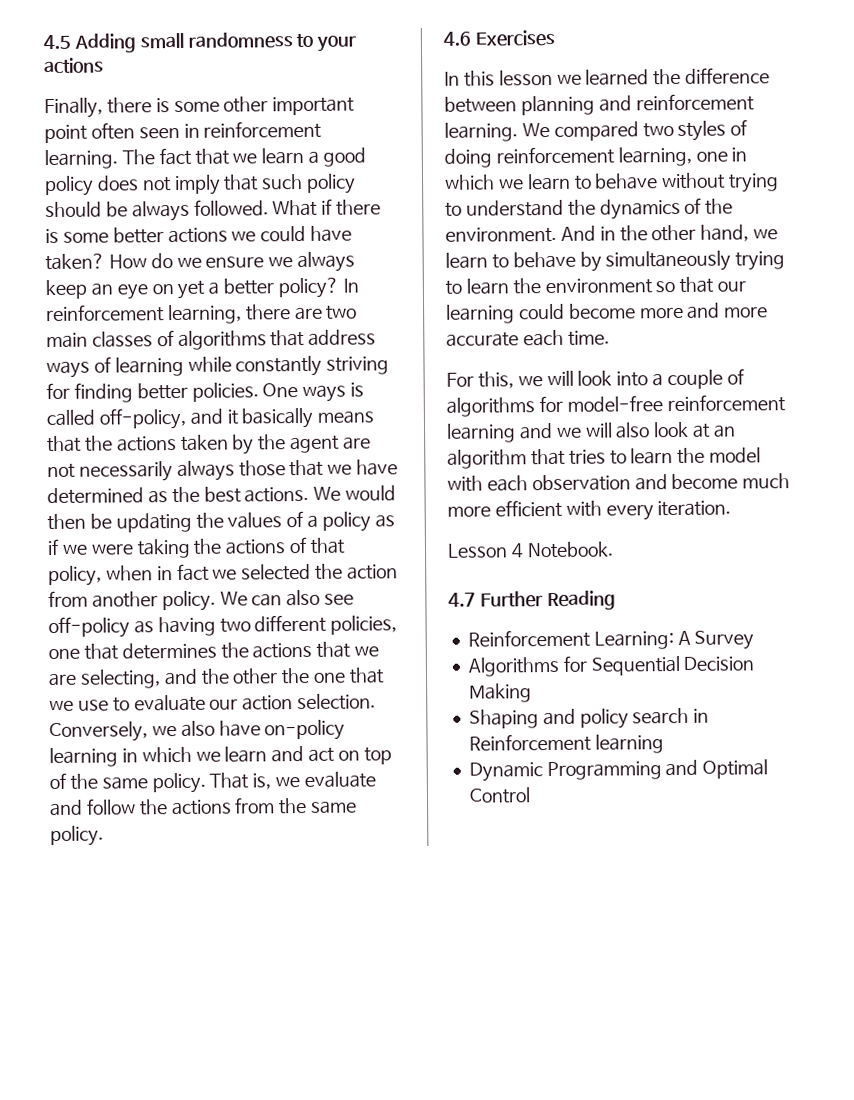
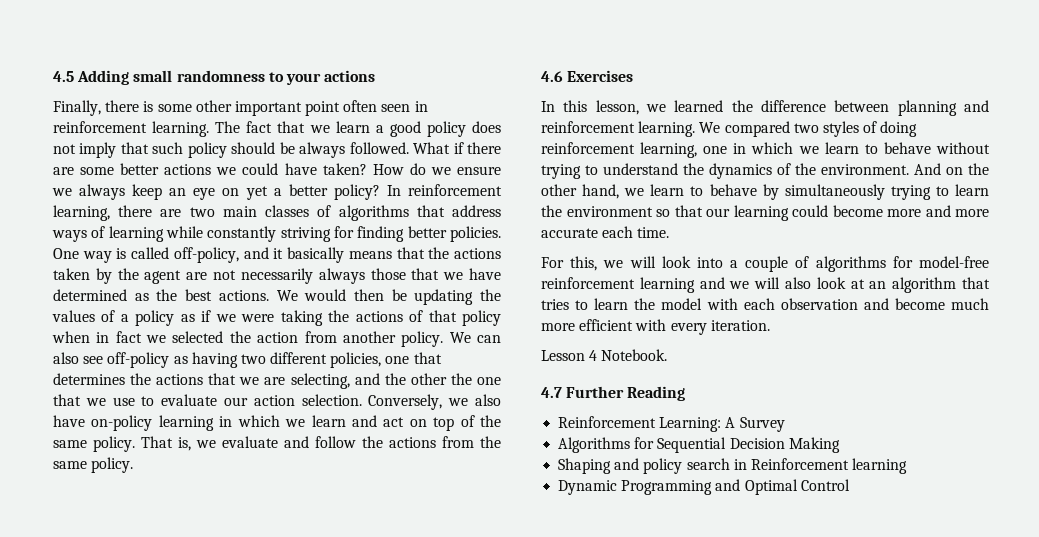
- What if there is some better actions we could have taken?
+ What if there are some better actions we could have taken?
- One ways is called off-policy, and it basically means that the actions taken by the agent are not necessarily always those that we have determined as the best actions.
+ One way is called off-policy, and it basically means that the actions taken by the agent are not necessarily always those that we have determined as the best actions.
- We would then be updating the values of a policy as if we were taking the actions of that policy, when in fact we selected the action from another policy.
+ We would then be updating the values of a policy as if we were taking the actions of that policy when in fact we selected the action from another policy.
- In this lesson we learned the difference between planning and reinforcement learning.
+ In this lesson, we learned the difference between planning and reinforcement learning.
- And in the other hand, we learn to behave by simultaneously trying to learn the environment so that our learning could become more and more accurate each time.
+ And on the other hand, we learn to behave by simultaneously trying to learn the environment so that our learning could become more and more accurate each time.

